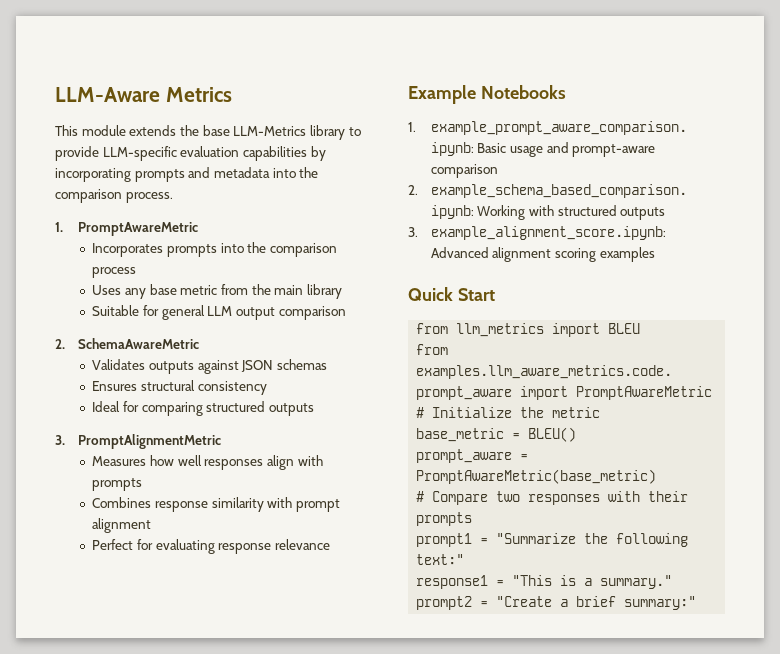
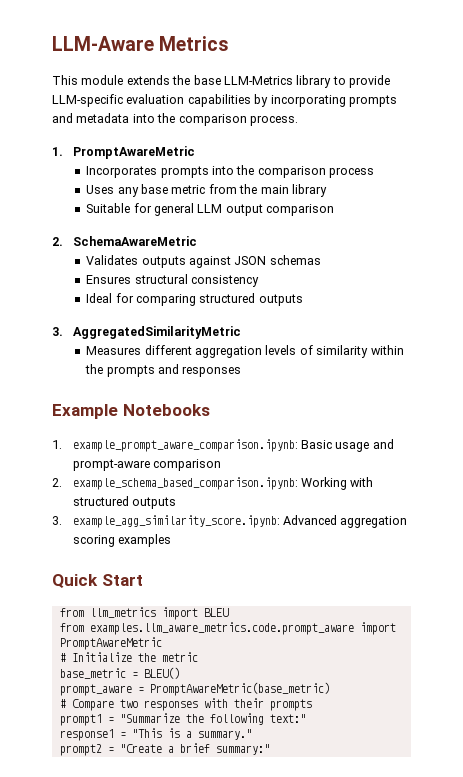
- 3. PromptAlignmentMetric
+ 3. AggregatedSimilarityMetric
- Measures how well responses align with prompts
- Combines response similarity with prompt alignment
- Perfect for evaluating response relevance
+ Measures different aggregation levels of similarity within the prompts and responses
- 3. example_alignment_score.ipynb: Advanced alignment scoring examples
+ 3. example_agg_similarity_score.ipynb: Advanced aggregation scoring examples

